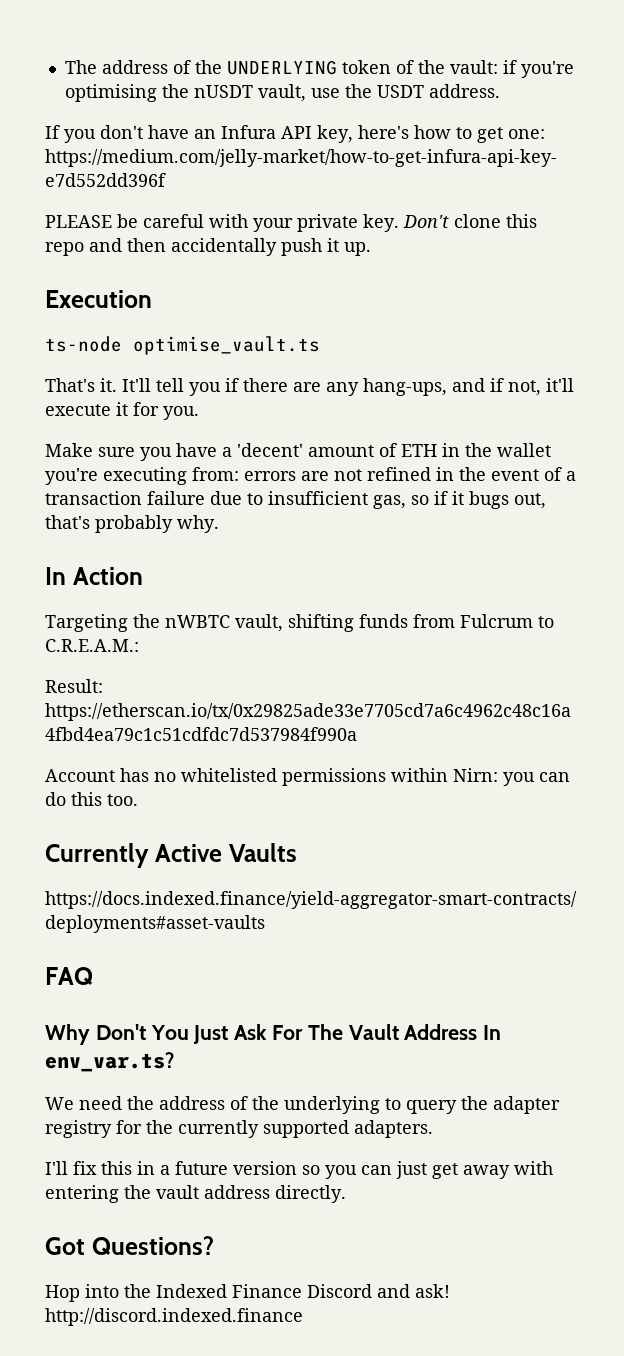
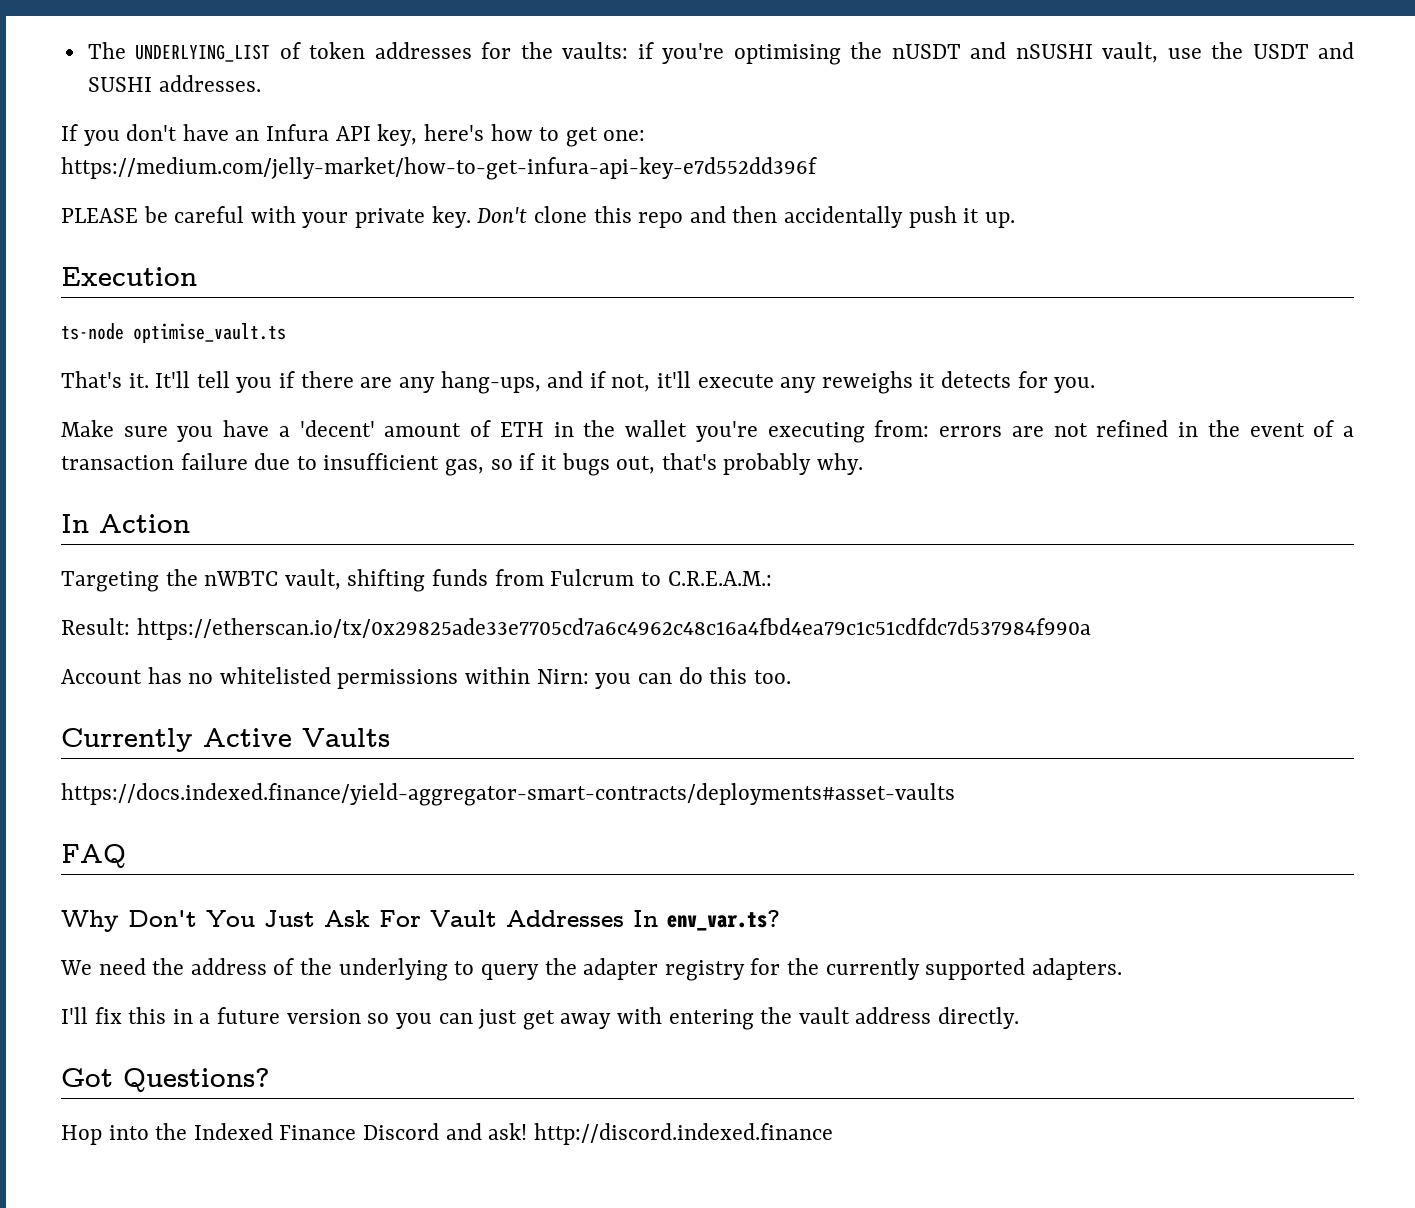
- The address of the UNDERLYING token of the vault: if you're optimising the nUSDT vault, use the USDT address.
+ The UNDERLYING_LIST of token addresses for the vaults: if you're optimising the nUSDT and nSUSHI vault, use the USDT and SUSHI addresses.
- It'll tell you if there are any hang-ups, and if not, it'll execute it for you.
+ It'll tell you if there are any hang-ups, and if not, it'll execute any reweighs it detects for you.
- Why Don't You Just Ask For The Vault Address In env_var.ts?
+ Why Don't You Just Ask For Vault Addresses In env_var.ts?

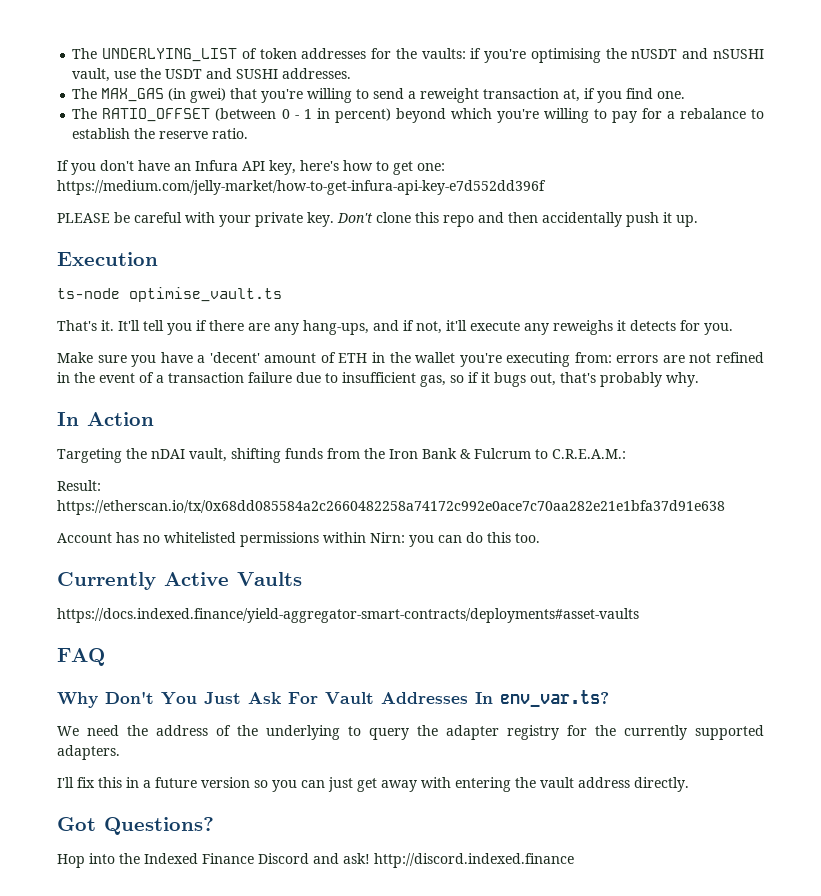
+ The MAX_GAS (in gwei) that you're willing to send a reweight transaction at, if you find one.
+ The RATIO_OFFSET (between 0 - 1 in percent) beyond which you're willing to pay for a rebalance to establish the reserve ratio.
- Targeting the nWBTC vault, shifting funds from Fulcrum to C.R.E.A.M.:
+ Targeting the nDAI vault, shifting funds from the Iron Bank & Fulcrum to C.R.E.A.M.:
- Result: https://etherscan.io/tx/0x29825ade33e7705cd7a6c4962c48c16a4fbd4ea79c1c51cdfdc7d537984f990a
+ Result: https://etherscan.io/tx/0x68dd085584a2c2660482258a74172c992e0ace7c70aa282e21e1bfa37d91e638

